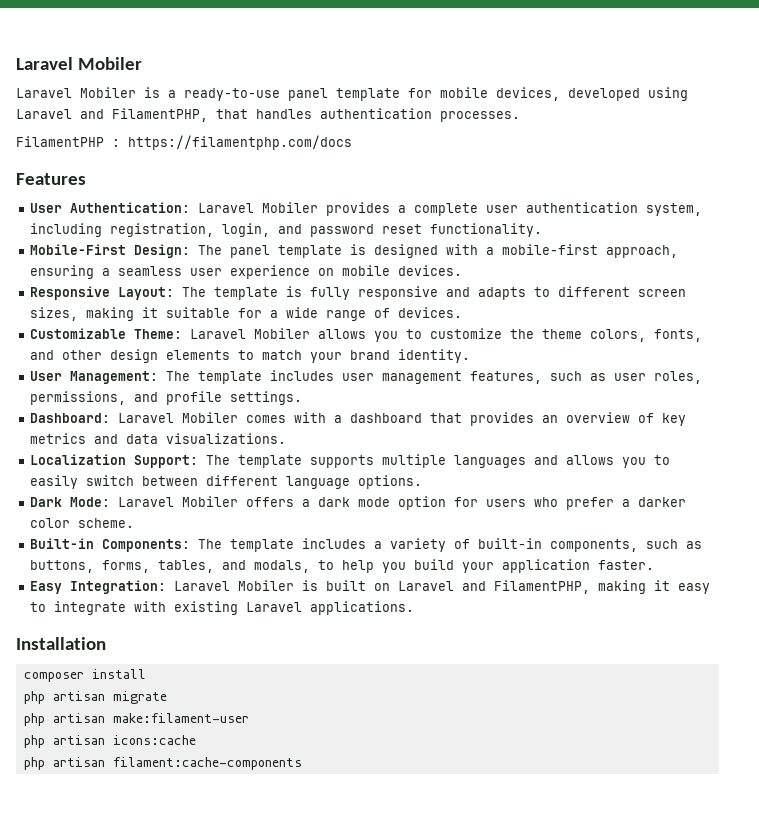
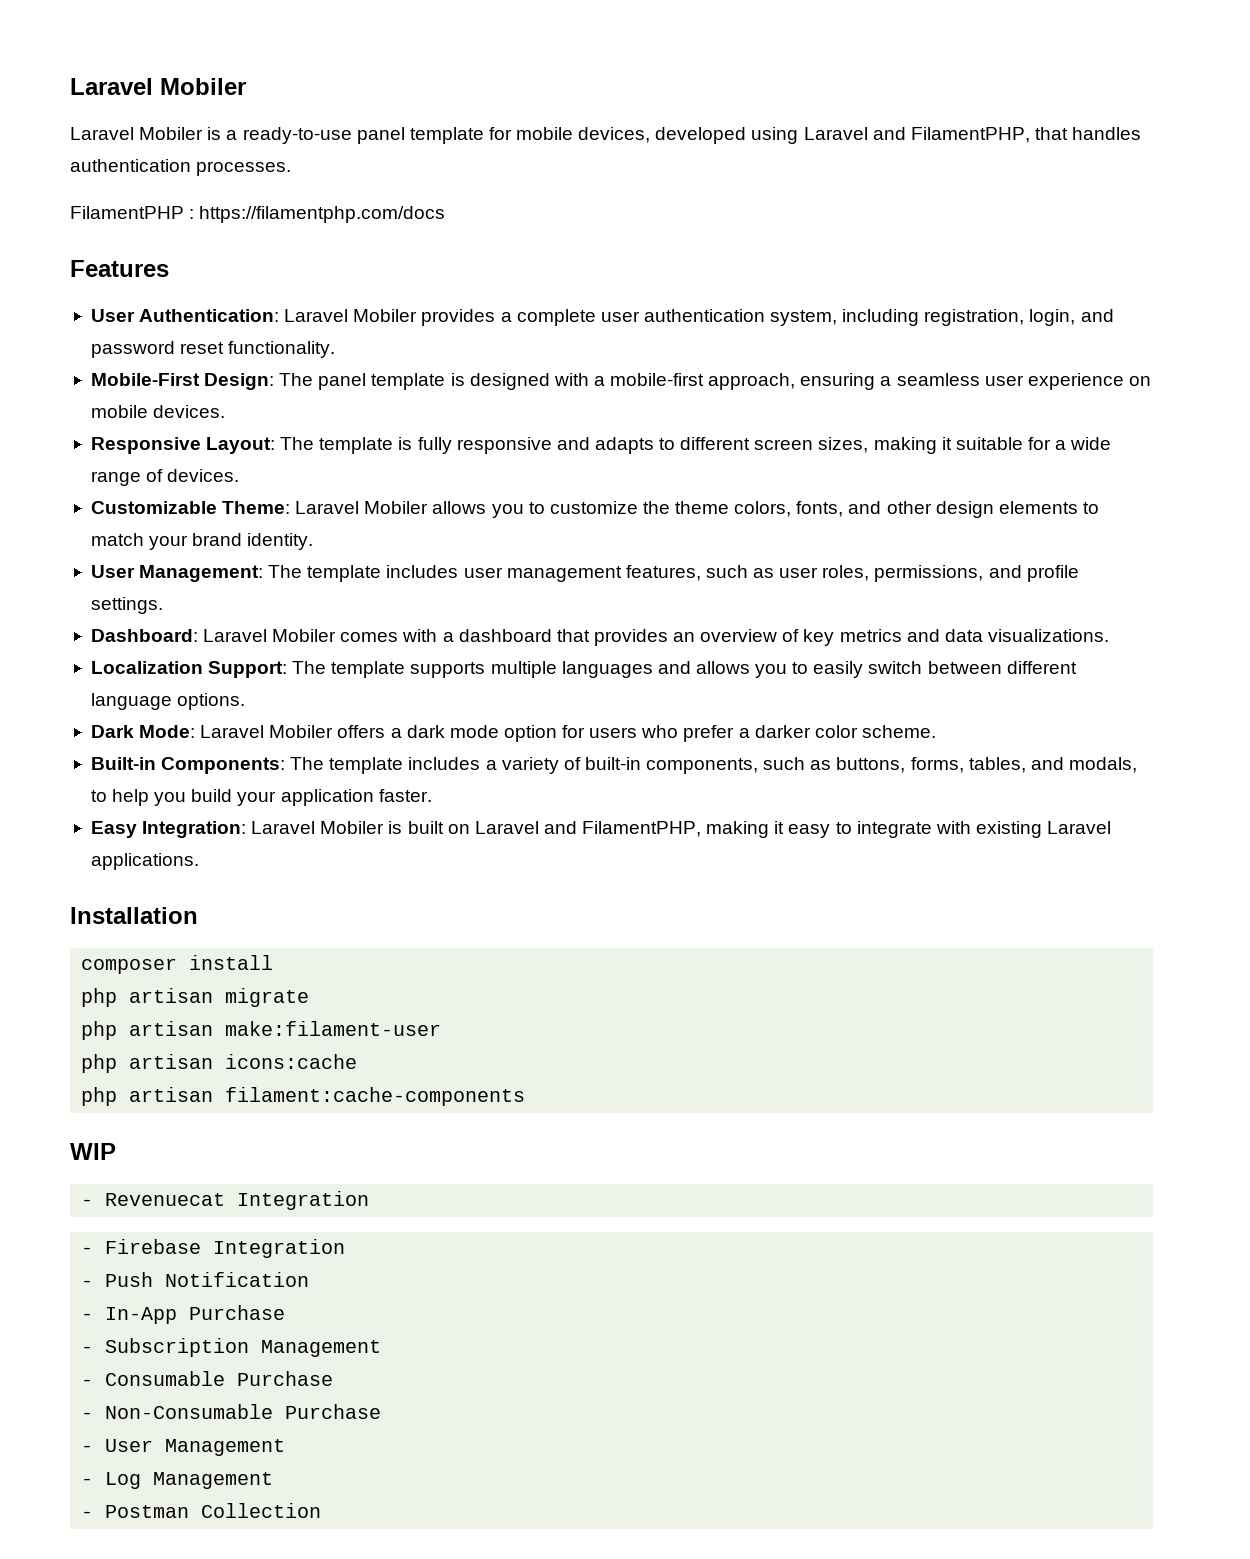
+ WIP
+ - Revenuecat Integration
+ - Firebase Integration
+ - Push Notification
+ - In-App Purchase
+ - Subscription Management
+ - Consumable Purchase
+ - Non-Consumable Purchase
+ - User Management
+ - Log Management
+ - Postman Collection

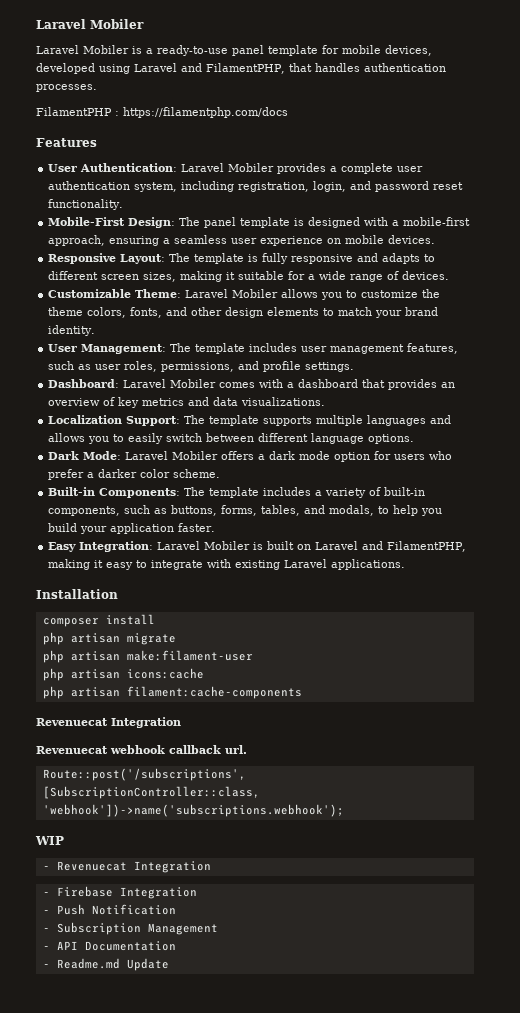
  php artisan filament:cache-components
+ Revenuecat Integration
+ Revenuecat webhook callback url.
+ Route::post('/subscriptions', [SubscriptionController::class, 'webhook'])->name('subscriptions.webhook');
- - In-App Purchase
- - Consumable Purchase
- - Non-Consumable Purchase
- - User Management
- - Log Management
- - Postman Collection
+ - API Documentation
+ - Readme.md Update

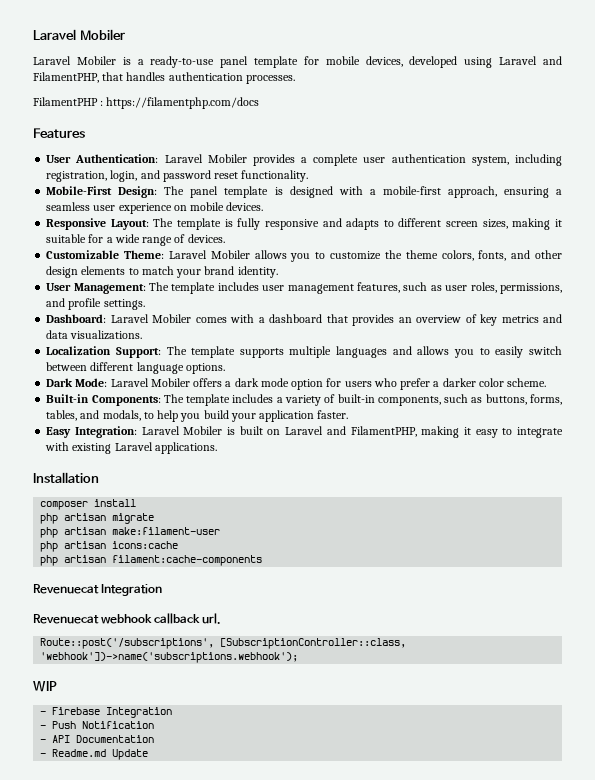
- - Revenuecat Integration
- - Subscription Management

